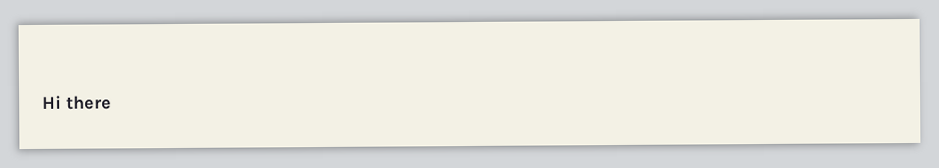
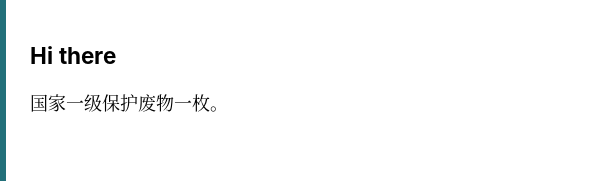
+ 国家一级保护废物一枚。

